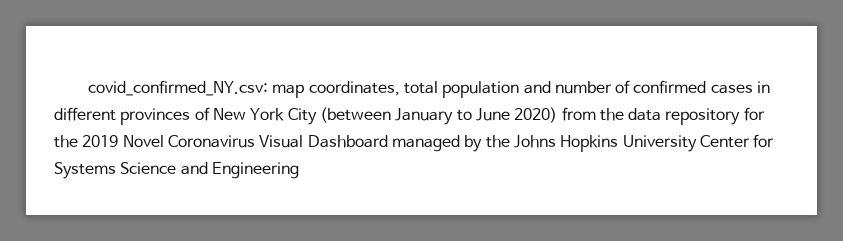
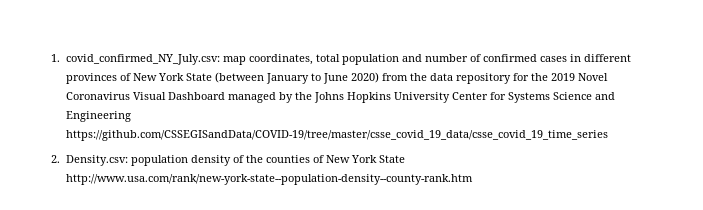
- covid_confirmed_NY.csv: map coordinates, total population and number of confirmed cases in different provinces of New York City (between January to June 2020) from the data repository for the 2019 Novel Coronavirus Visual Dashboard managed by the Johns Hopkins University Center for Systems Science and Engineering
+ 1. covid_confirmed_NY_July.csv: map coordinates, total population and number of confirmed cases in different provinces of New York State (between January to June 2020) from the data repository for the 2019 Novel Coronavirus Visual Dashboard managed by the Johns Hopkins University Center for Systems Science and Engineering https://github.com/CSSEGISandData/COVID-19/tree/master/csse_covid_19_data/csse_covid_19_time_series
+ 2. Density.csv: population density of the counties of New York State http://www.usa.com/rank/new-york-state--population-density--county-rank.htm

